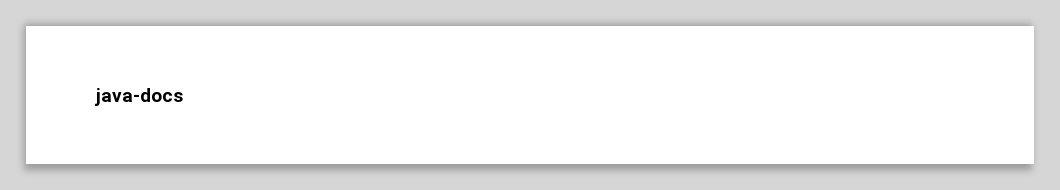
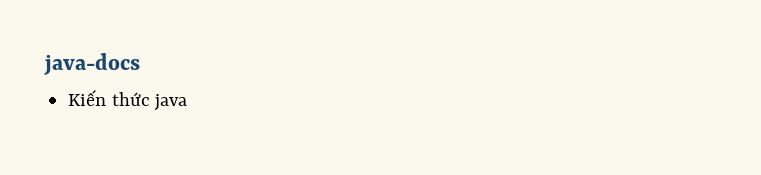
+ Kiến thức java

